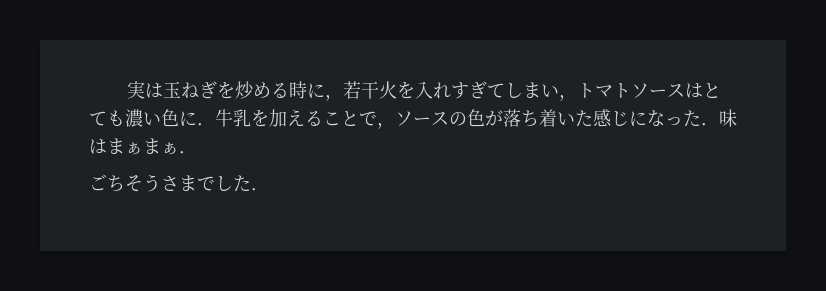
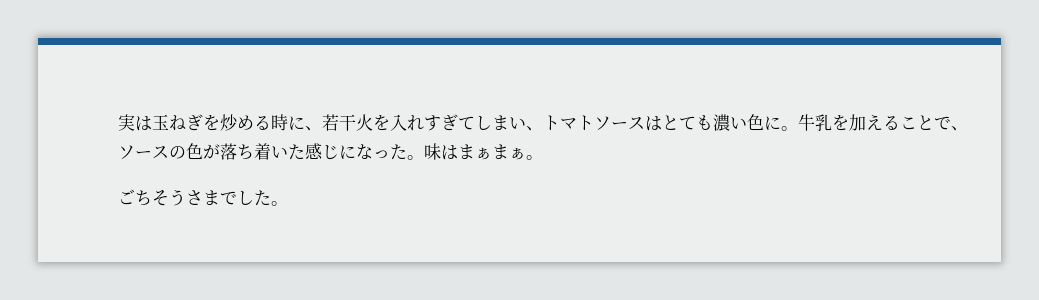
- 実は玉ねぎを炒める時に，若干火を入れすぎてしまい，トマトソースはとても濃い色に．牛乳を加えることで，ソースの色が落ち着いた感じになった．味はまぁまぁ．
+ 実は玉ねぎを炒める時に、若干火を入れすぎてしまい、トマトソースはとても濃い色に。牛乳を加えることで、ソースの色が落ち着いた感じになった。味はまぁまぁ。
- ごちそうさまでした．
+ ごちそうさまでした。

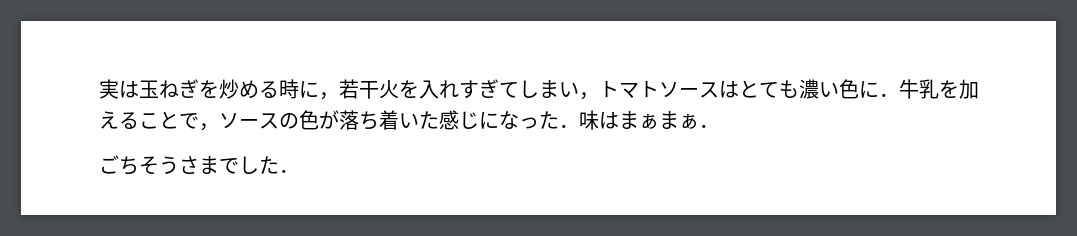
- 実は玉ねぎを炒める時に、若干火を入れすぎてしまい、トマトソースはとても濃い色に。牛乳を加えることで、ソースの色が落ち着いた感じになった。味はまぁまぁ。
+ 実は玉ねぎを炒める時に，若干火を入れすぎてしまい，トマトソースはとても濃い色に．牛乳を加えることで，ソースの色が落ち着いた感じになった．味はまぁまぁ．
- ごちそうさまでした。
+ ごちそうさまでした．

